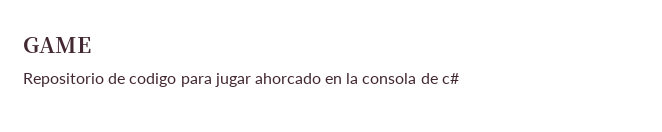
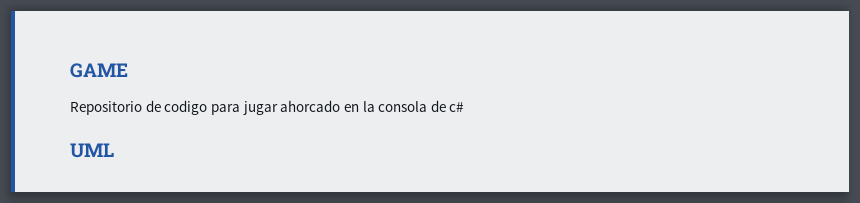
+ UML

